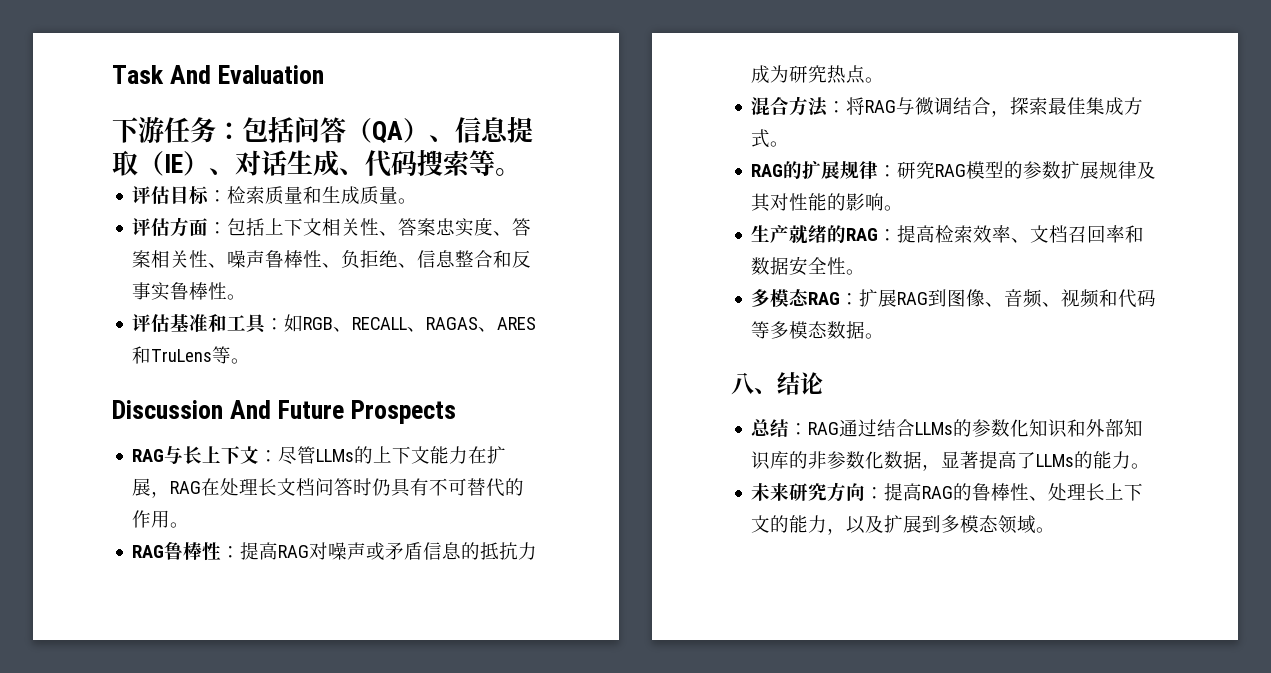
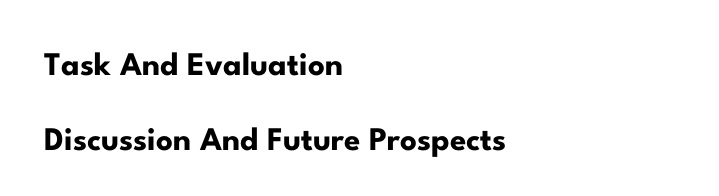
- 下游任务：包括问答（QA）、信息提取（IE）、对话生成、代码搜索等。
- 评估目标：检索质量和生成质量。
- 评估方面：包括上下文相关性、答案忠实度、答案相关性、噪声鲁棒性、负拒绝、信息整合和反事实鲁棒性。
- 评估基准和工具：如RGB、RECALL、RAGAS、ARES和TruLens等。
  Discussion And Future Prospects
- RAG与长上下文：尽管LLMs的上下文能力在扩展，RAG在处理长文档问答时仍具有不可替代的作用。
- RAG鲁棒性：提高RAG对噪声或矛盾信息的抵抗力成为研究热点。
- 混合方法：将RAG与微调结合，探索最佳集成方式。
- RAG的扩展规律：研究RAG模型的参数扩展规律及其对性能的影响。
- 生产就绪的RAG：提高检索效率、文档召回率和数据安全性。
- 多模态RAG：扩展RAG到图像、音频、视频和代码等多模态数据。
- 八、结论
- 总结：RAG通过结合LLMs的参数化知识和外部知识库的非参数化数据，显著提高了LLMs的能力。
- 未来研究方向：提高RAG的鲁棒性、处理长上下文的能力，以及扩展到多模态领域。

